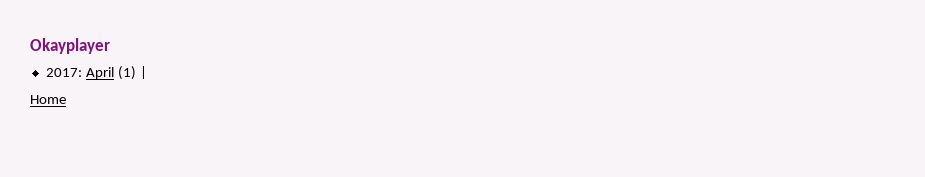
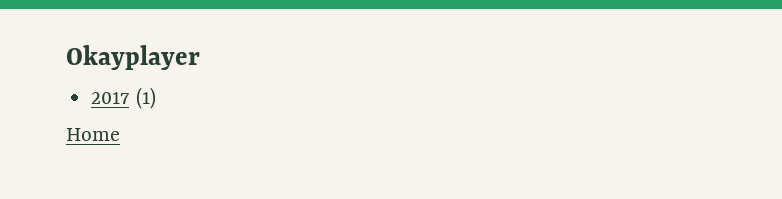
- 2017: April (1) |
+ 2017 (1)

